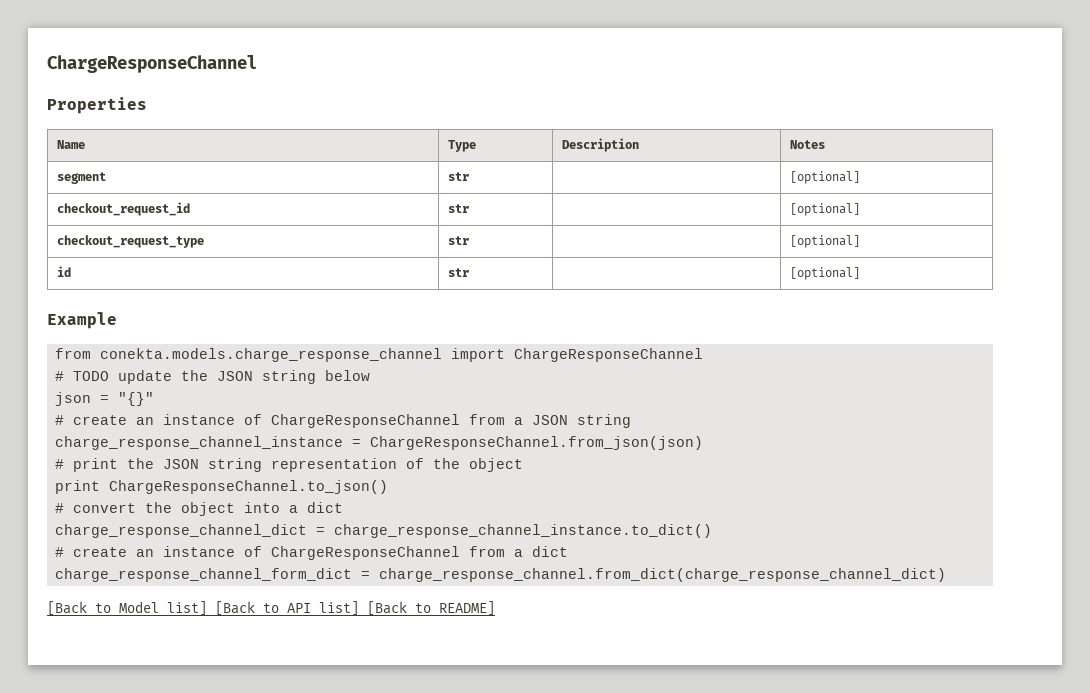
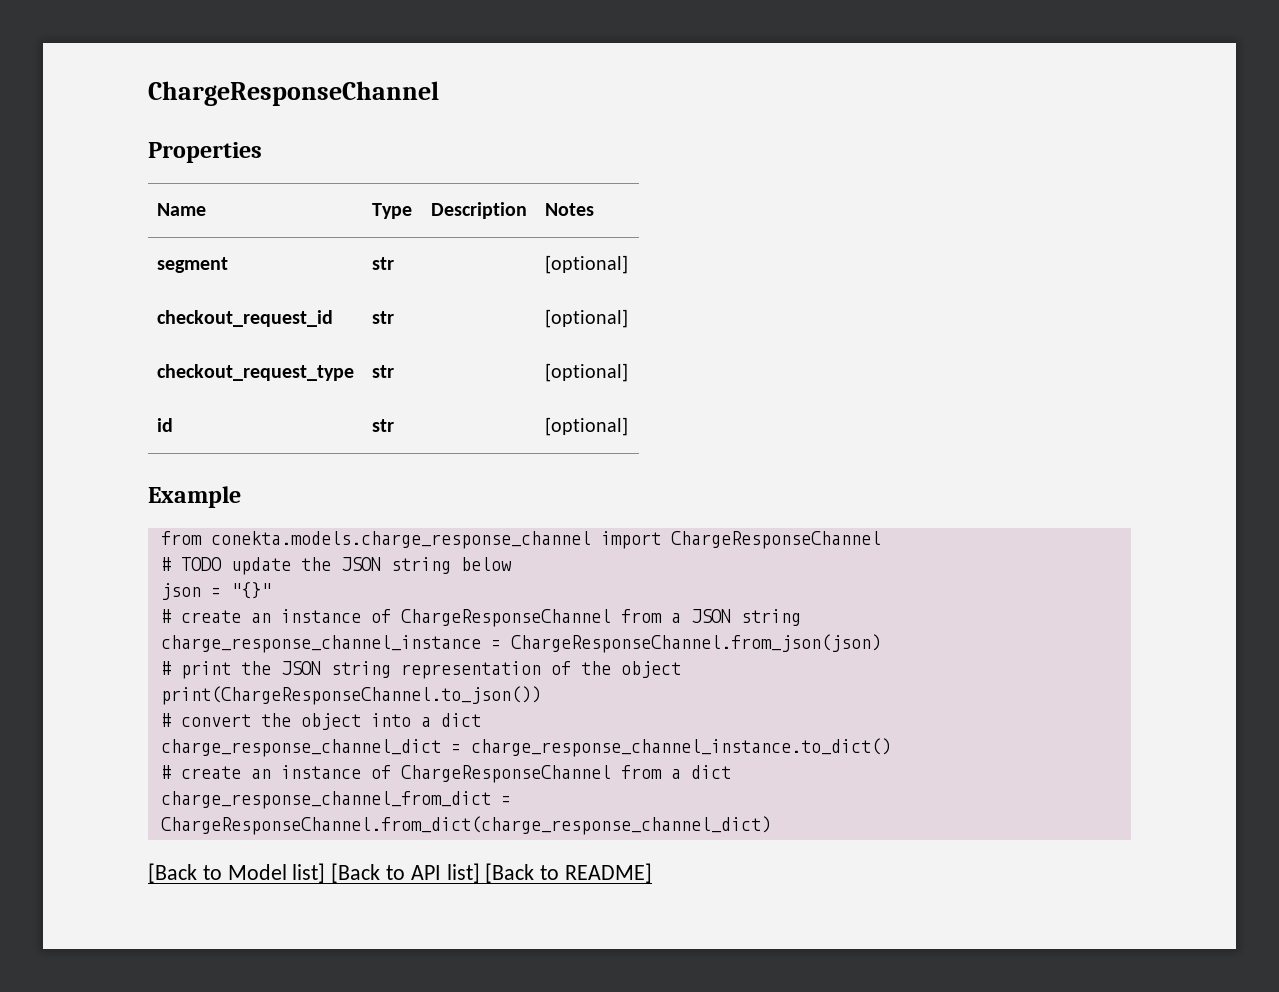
- print ChargeResponseChannel.to_json()
+ print(ChargeResponseChannel.to_json())
- charge_response_channel_form_dict = charge_response_channel.from_dict(charge_response_channel_dict)
+ charge_response_channel_from_dict = ChargeResponseChannel.from_dict(charge_response_channel_dict)

